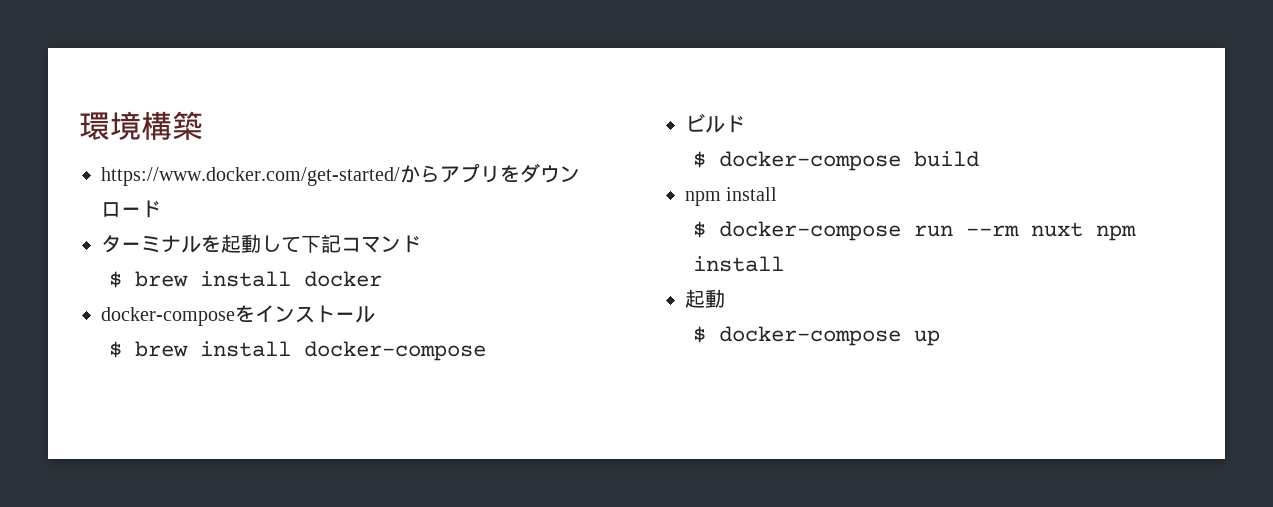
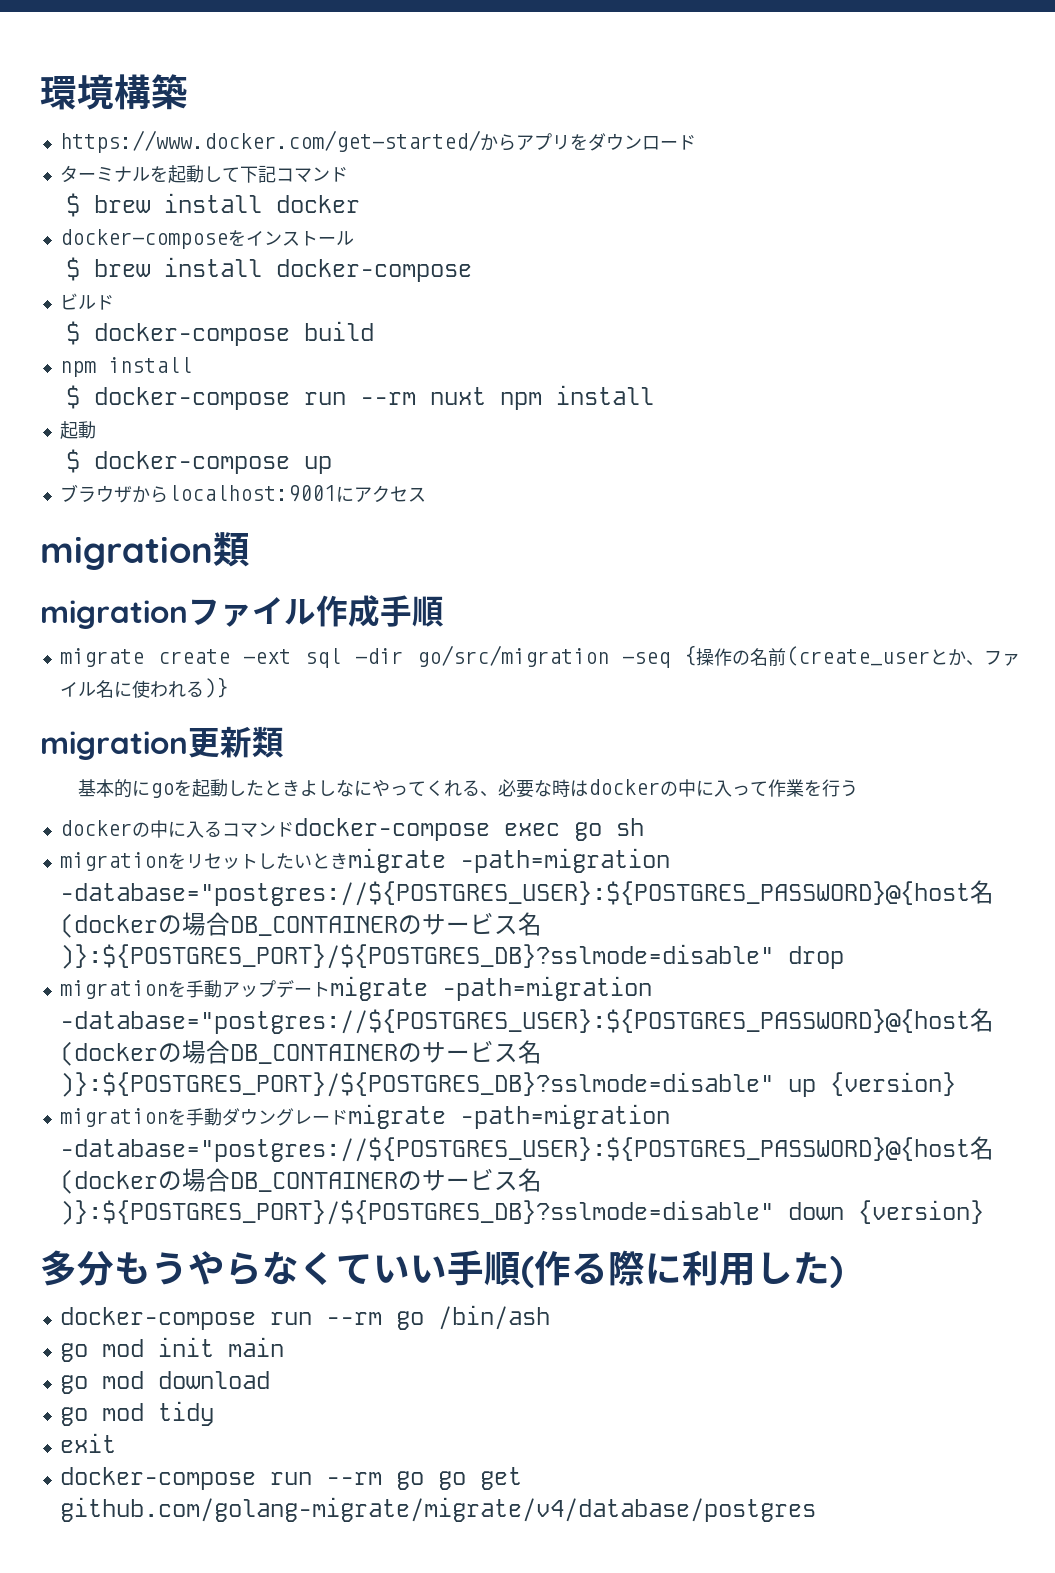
+ ブラウザからlocalhost:9001にアクセス
+ migration類
+ migrationファイル作成手順
+ migrate create -ext sql -dir go/src/migration -seq {操作の名前(create_userとか、ファイル名に使われる)}
+ migration更新類
+ 基本的にgoを起動したときよしなにやってくれる、必要な時はdockerの中に入って作業を行う
+ dockerの中に入るコマンドdocker-compose exec go sh
+ migrationをリセットしたいときmigrate -path=migration -database="postgres://${POSTGRES_USER}:${POSTGRES_PASSWORD}@{host名(dockerの場合DB_CONTAINERのサービス名)}:${POSTGRES_PORT}/${POSTGRES_DB}?sslmode=disable" drop
+ migrationを手動アップデートmigrate -path=migration -database="postgres://${POSTGRES_USER}:${POSTGRES_PASSWORD}@{host名(dockerの場合DB_CONTAINERのサービス名)}:${POSTGRES_PORT}/${POSTGRES_DB}?sslmode=disable" up {version}
+ migrationを手動ダウングレードmigrate -path=migration -database="postgres://${POSTGRES_USER}:${POSTGRES_PASSWORD}@{host名(dockerの場合DB_CONTAINERのサービス名)}:${POSTGRES_PORT}/${POSTGRES_DB}?sslmode=disable" down {version}
+ 多分もうやらなくていい手順(作る際に利用した)
+ docker-compose run --rm go /bin/ash
+ go mod init main
+ go mod download
+ go mod tidy
+ exit
+ docker-compose run --rm go go get github.com/golang-migrate/migrate/v4/database/postgres

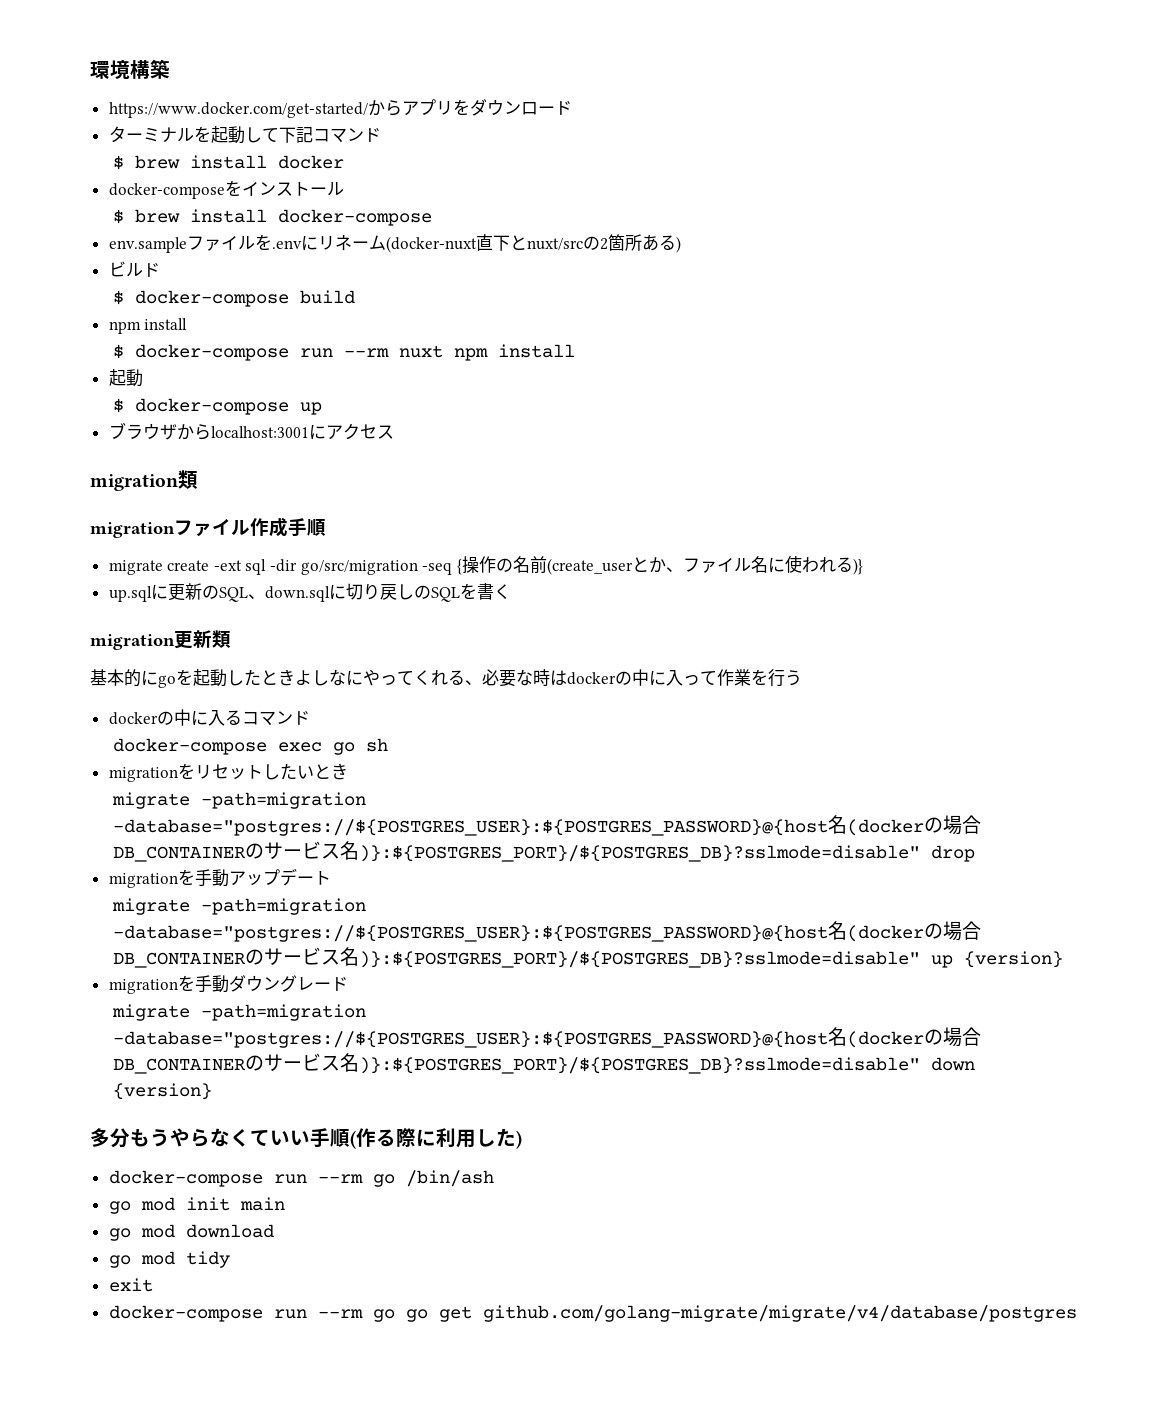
+ env.sampleファイルを.envにリネーム(docker-nuxt直下とnuxt/srcの2箇所ある)
- ブラウザからlocalhost:9001にアクセス
+ ブラウザからlocalhost:3001にアクセス
+ up.sqlに更新のSQL、down.sqlに切り戻しのSQLを書く
- dockerの中に入るコマンドdocker-compose exec go sh
+ dockerの中に入るコマンド
+ docker-compose exec go sh
- migrationをリセットしたいときmigrate -path=migration -database="postgres://${POSTGRES_USER}:${POSTGRES_PASSWORD}@{host名(dockerの場合DB_CONTAINERのサービス名)}:${POSTGRES_PORT}/${POSTGRES_DB}?sslmode=disable" drop
+ migrationをリセットしたいとき
+ migrate -path=migration -database="postgres://${POSTGRES_USER}:${POSTGRES_PASSWORD}@{host名(dockerの場合DB_CONTAINERのサービス名)}:${POSTGRES_PORT}/${POSTGRES_DB}?sslmode=disable" drop
- migrationを手動アップデートmigrate -path=migration -database="postgres://${POSTGRES_USER}:${POSTGRES_PASSWORD}@{host名(dockerの場合DB_CONTAINERのサービス名)}:${POSTGRES_PORT}/${POSTGRES_DB}?sslmode=disable" up {version}
+ migrationを手動アップデート
+ migrate -path=migration -database="postgres://${POSTGRES_USER}:${POSTGRES_PASSWORD}@{host名(dockerの場合DB_CONTAINERのサービス名)}:${POSTGRES_PORT}/${POSTGRES_DB}?sslmode=disable" up {version}
- migrationを手動ダウングレードmigrate -path=migration -database="postgres://${POSTGRES_USER}:${POSTGRES_PASSWORD}@{host名(dockerの場合DB_CONTAINERのサービス名)}:${POSTGRES_PORT}/${POSTGRES_DB}?sslmode=disable" down {version}
+ migrationを手動ダウングレード
+ migrate -path=migration -database="postgres://${POSTGRES_USER}:${POSTGRES_PASSWORD}@{host名(dockerの場合DB_CONTAINERのサービス名)}:${POSTGRES_PORT}/${POSTGRES_DB}?sslmode=disable" down {version}

